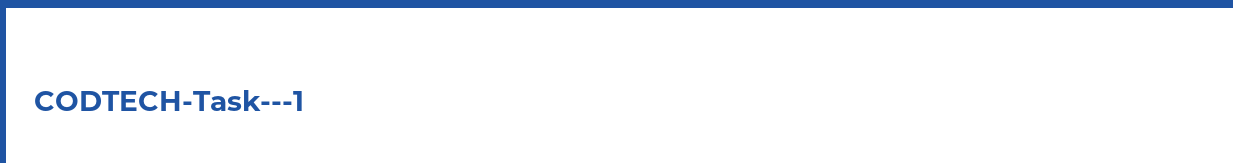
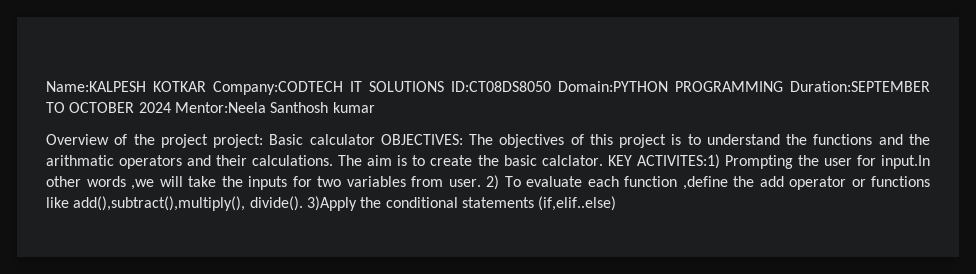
- CODTECH-Task---1
+ Name:KALPESH KOTKAR Company:CODTECH IT SOLUTIONS ID:CT08DS8050 Domain:PYTHON PROGRAMMING Duration:SEPTEMBER TO OCTOBER 2024 Mentor:Neela Santhosh kumar
+ Overview of the project project: Basic calculator OBJECTIVES: The objectives of this project is to understand the functions and the arithmatic operators and their calculations. The aim is to create the basic calclator. KEY ACTIVITES:1) Prompting the user for input.In other words ,we will take the inputs for two variables from user. 2) To evaluate each function ,define the add operator or functions like add(),subtract(),multiply(), divide(). 3)Apply the conditional statements (if,elif..else)

